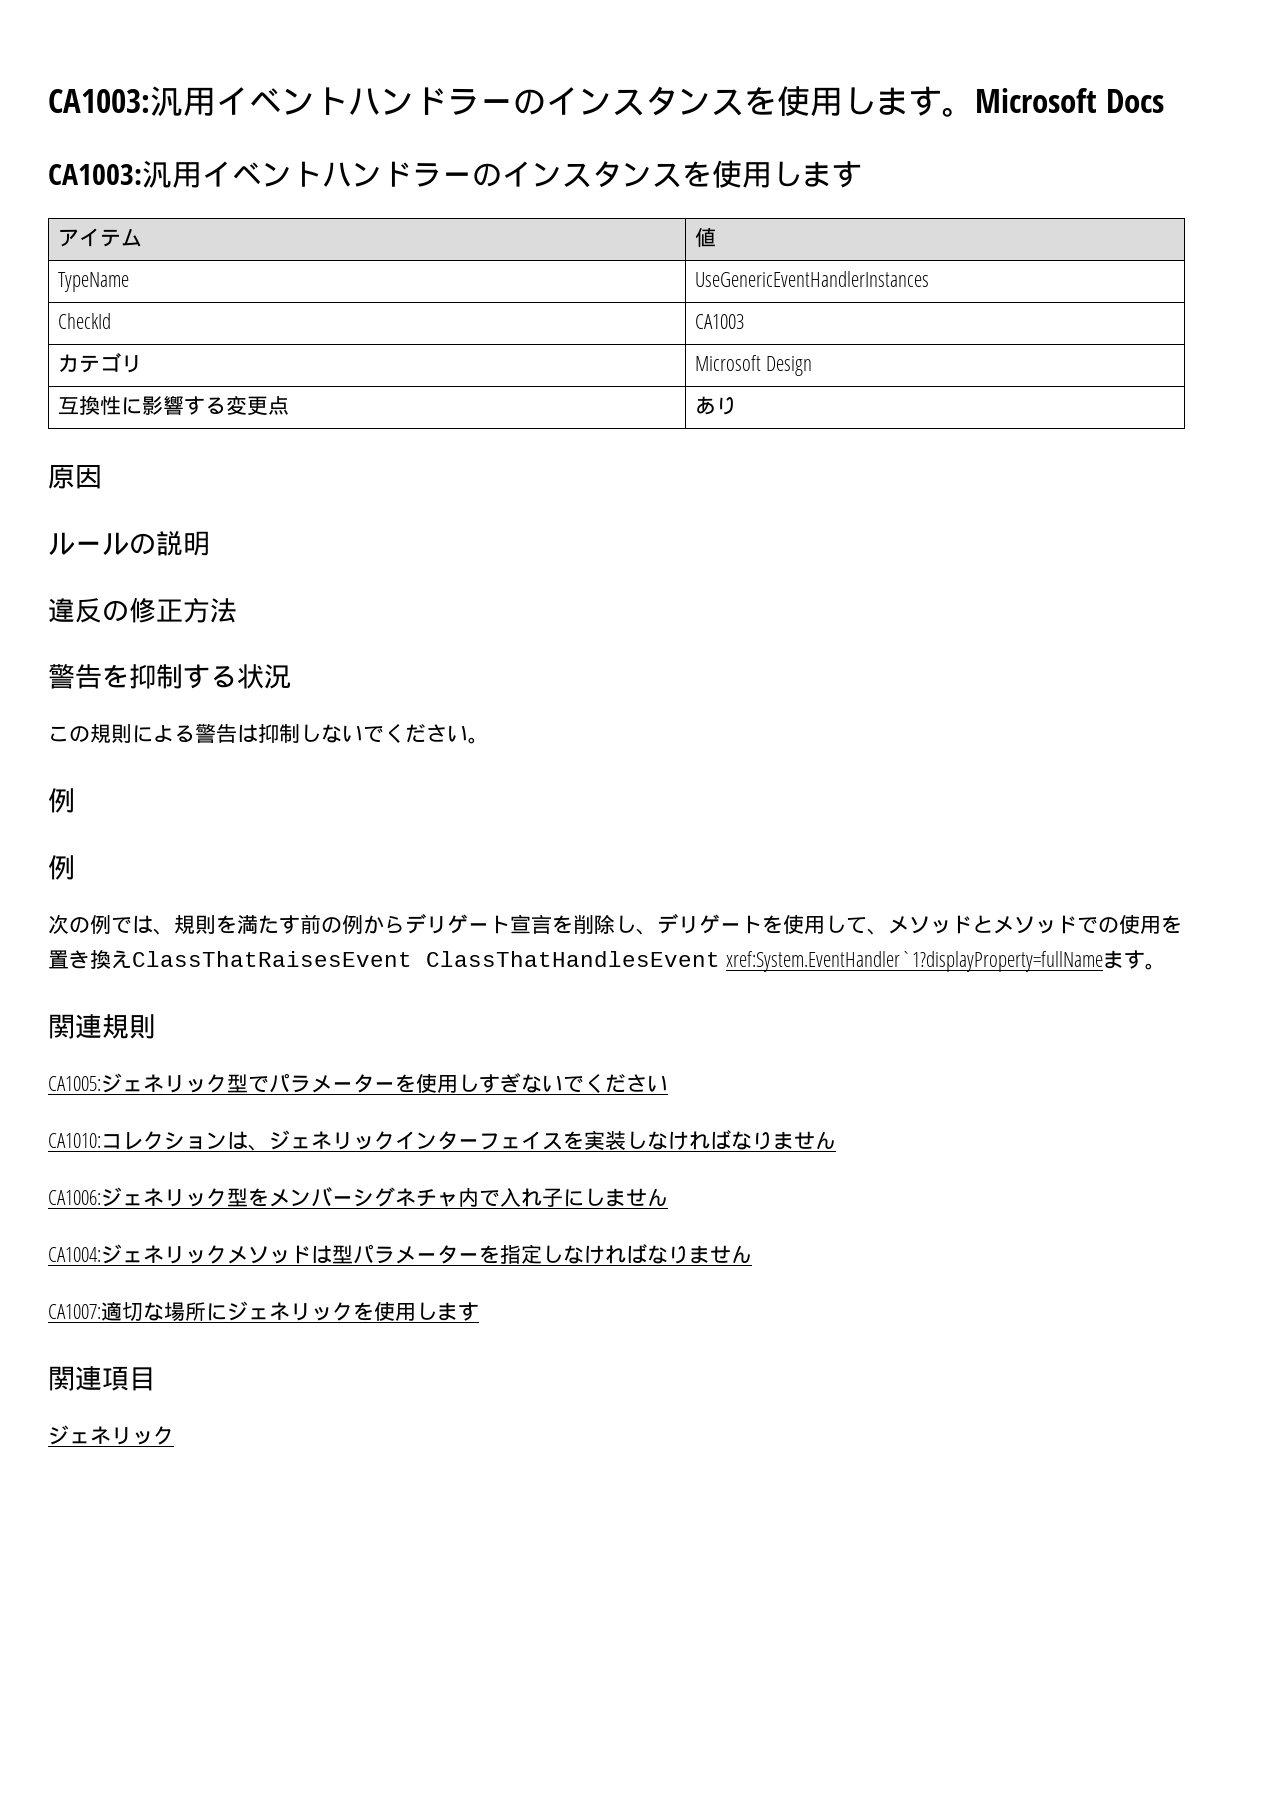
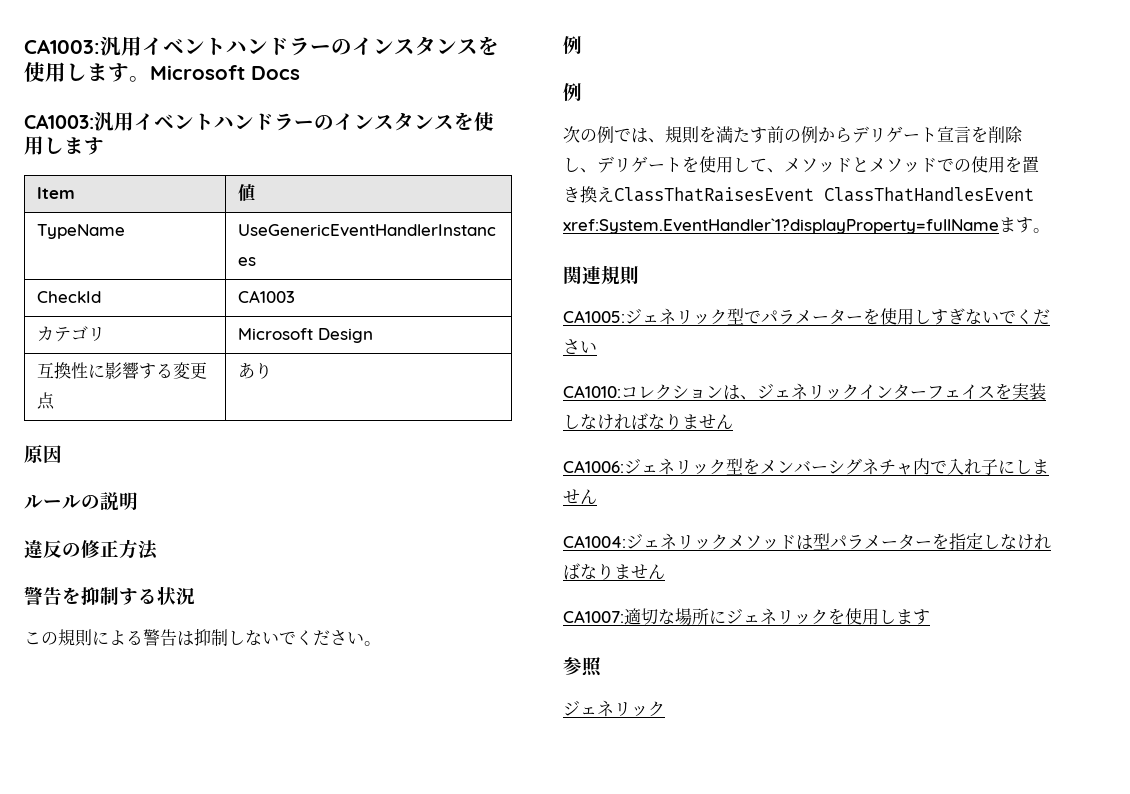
- アイテム | 値
+ Item | 値
- 関連項目
+ 参照

